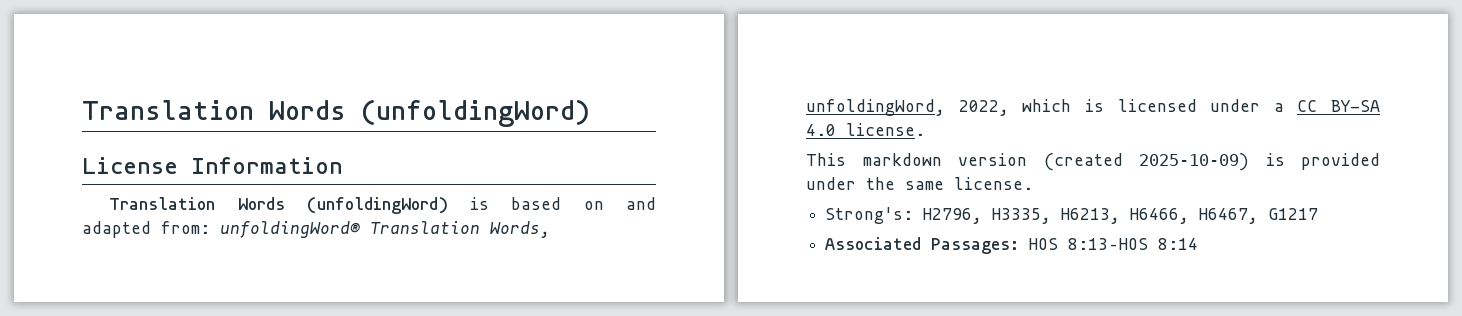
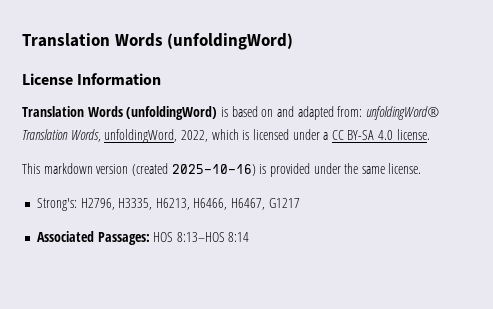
- This markdown version (created 2025-10-09) is provided under the same license.
+ This markdown version (created 2025-10-16) is provided under the same license.

